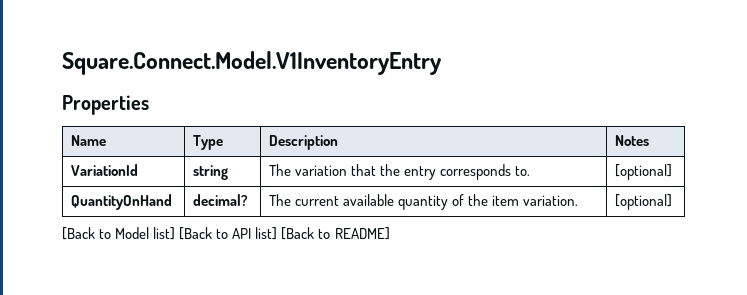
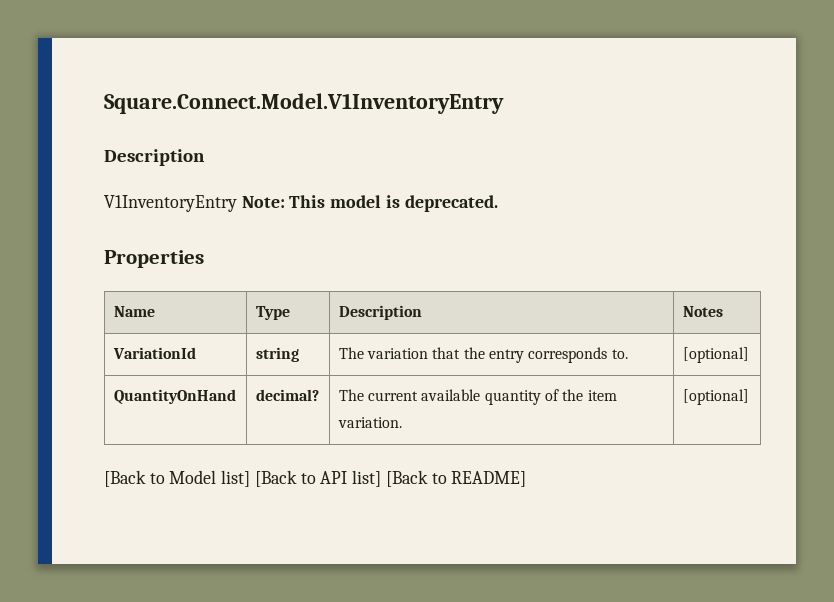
  Square.Connect.Model.V1InventoryEntry
+ Description
+ V1InventoryEntry Note: This model is deprecated.

